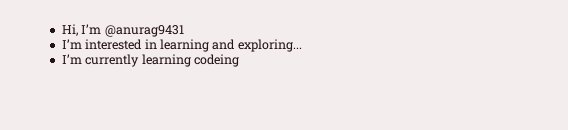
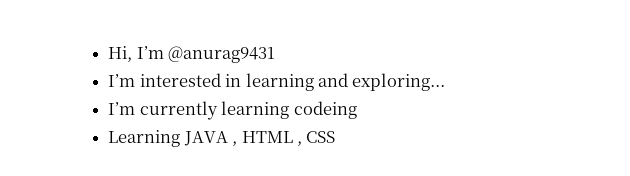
+ Learning JAVA , HTML , CSS

